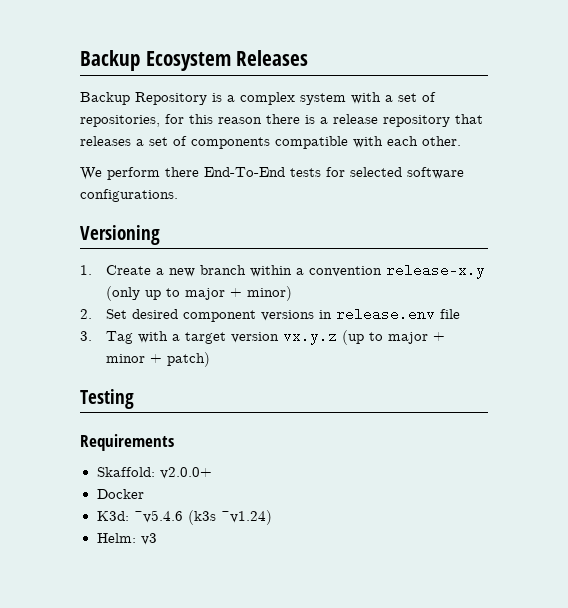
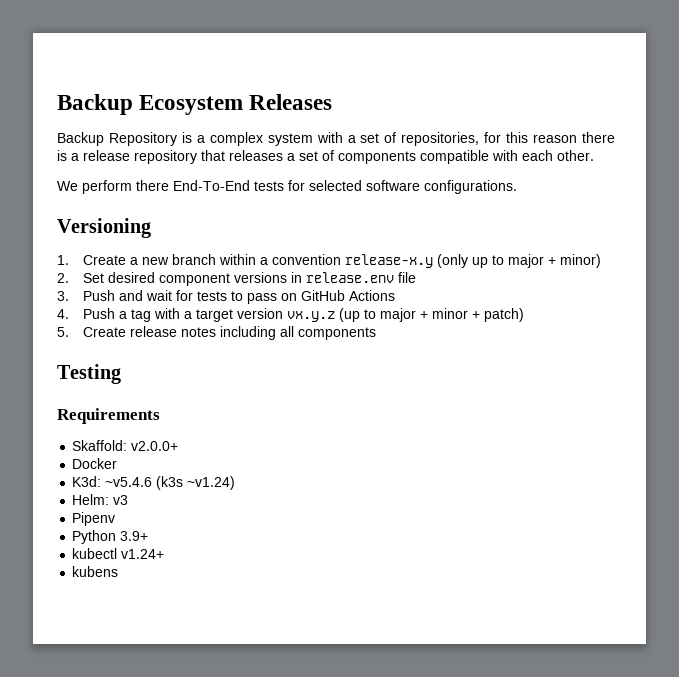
- 3. Tag with a target version vx.y.z (up to major + minor + patch)
+ 3. Push and wait for tests to pass on GitHub Actions
+ 4. Push a tag with a target version vx.y.z (up to major + minor + patch)
+ 5. Create release notes including all components
+ Pipenv
+ Python 3.9+
+ kubectl v1.24+
+ kubens

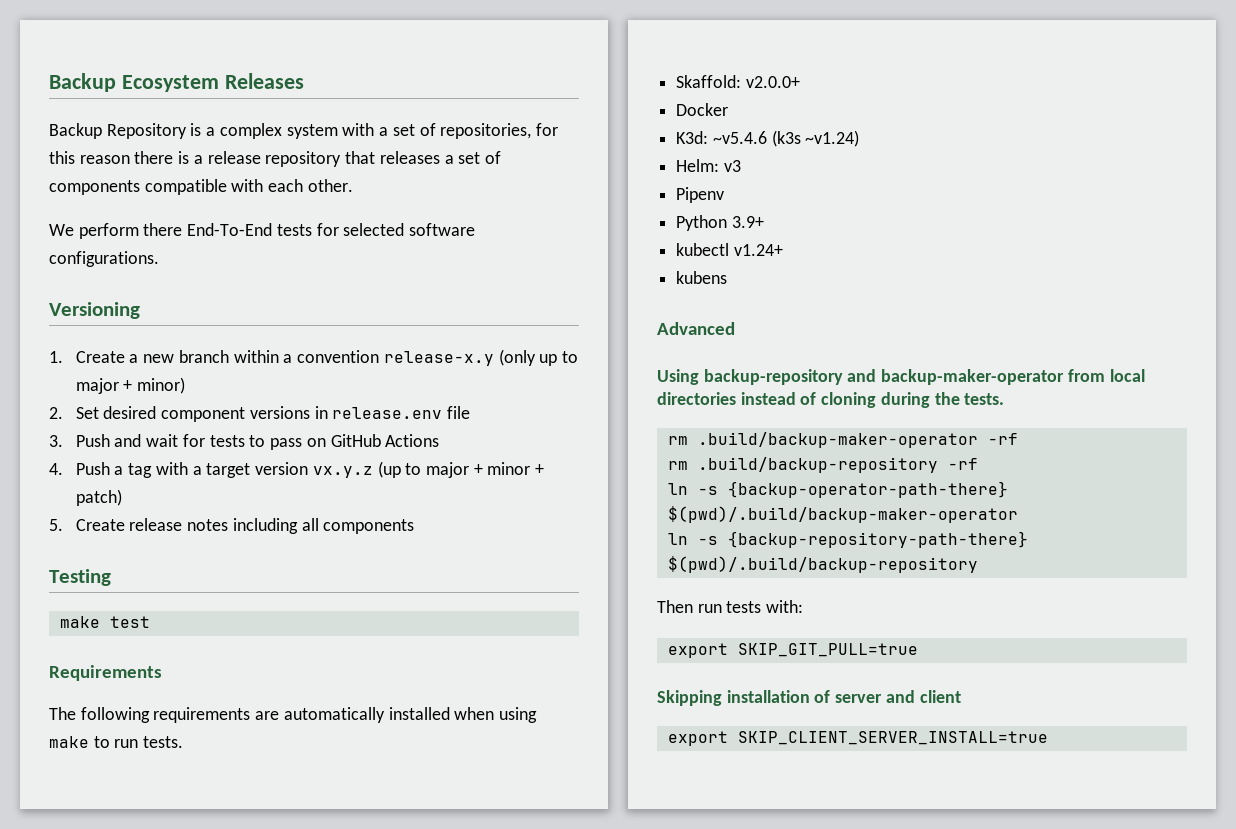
+ make test
+ The following requirements are automatically installed when using make to run tests.
+ Advanced
+ Using backup-repository and backup-maker-operator from local directories instead of cloning during the tests.
+ rm .build/backup-maker-operator -rf
+ rm .build/backup-repository -rf
+ ln -s {backup-operator-path-there} $(pwd)/.build/backup-maker-operator
+ ln -s {backup-repository-path-there} $(pwd)/.build/backup-repository
+ Then run tests with:
+ export SKIP_GIT_PULL=true
+ Skipping installation of server and client
+ export SKIP_CLIENT_SERVER_INSTALL=true

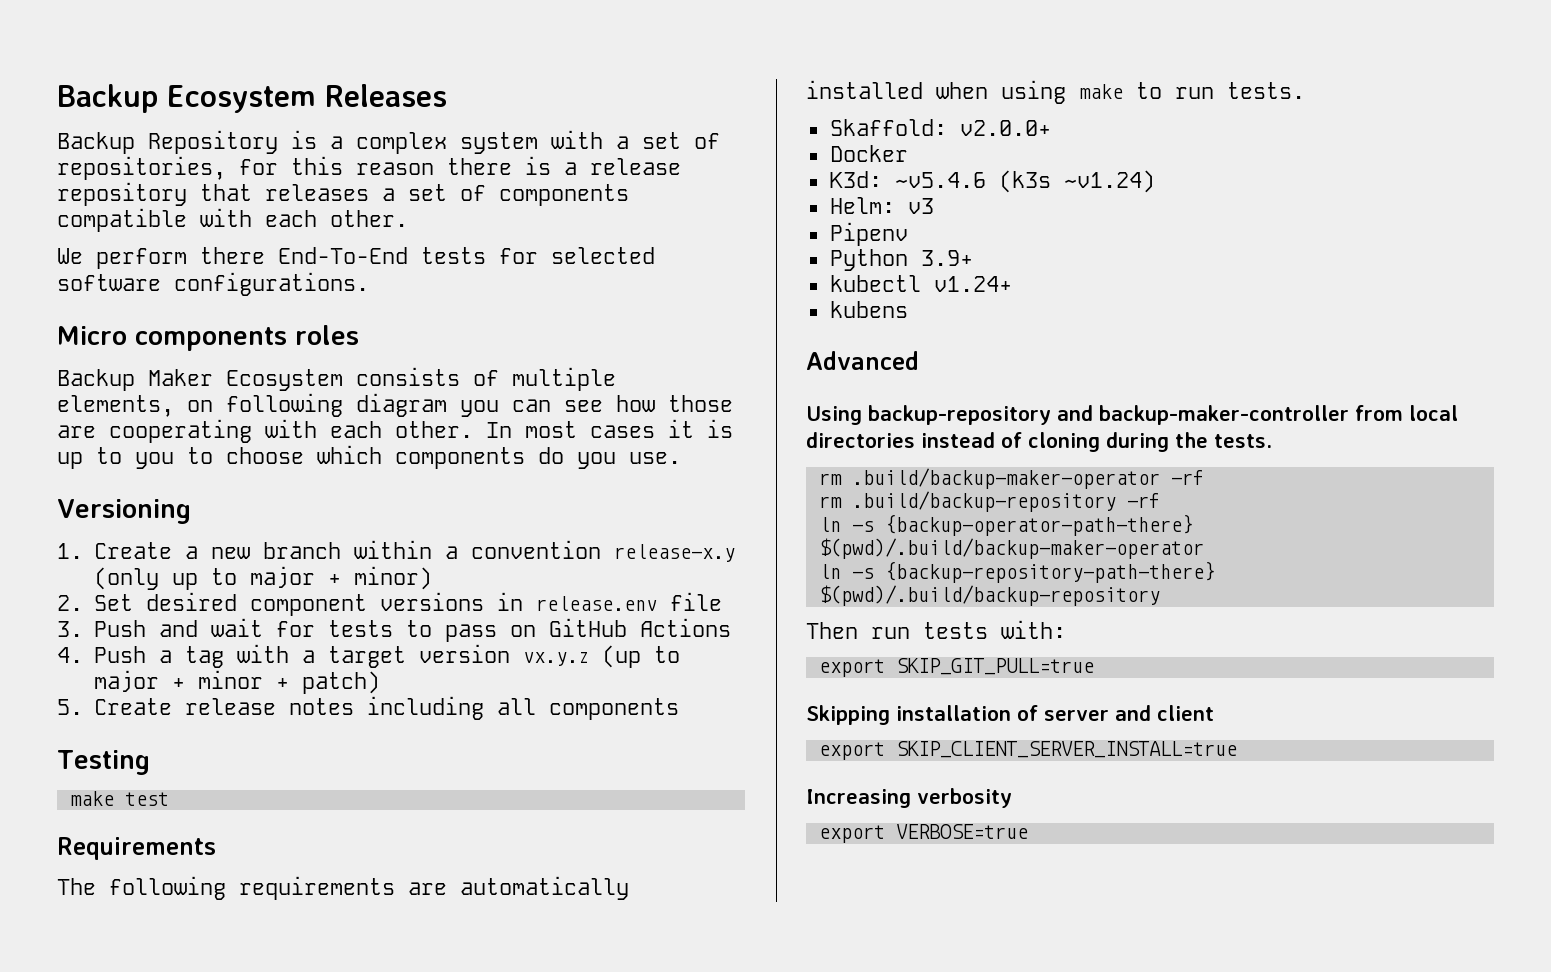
+ Micro components roles
+ Backup Maker Ecosystem consists of multiple elements, on following diagram you can see how those are cooperating with each other. In most cases it is up to you to choose which components do you use.
- Using backup-repository and backup-maker-operator from local directories instead of cloning during the tests.
+ Using backup-repository and backup-maker-controller from local directories instead of cloning during the tests.
+ Increasing verbosity
+ export VERBOSE=true

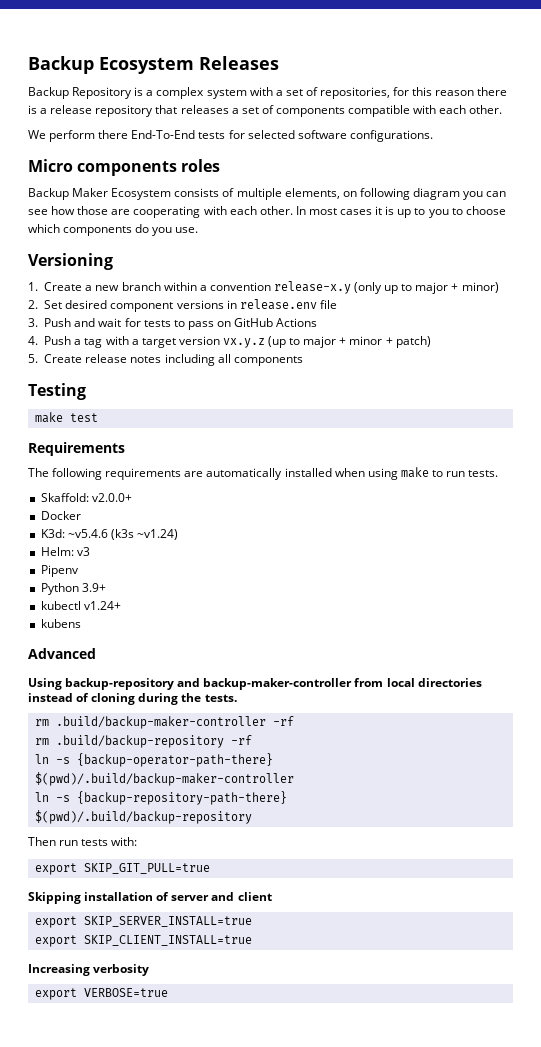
- rm .build/backup-maker-operator -rf
+ rm .build/backup-maker-controller -rf
- ln -s {backup-operator-path-there} $(pwd)/.build/backup-maker-operator
+ ln -s {backup-operator-path-there} $(pwd)/.build/backup-maker-controller
- export SKIP_CLIENT_SERVER_INSTALL=true
+ export SKIP_SERVER_INSTALL=true
+ export SKIP_CLIENT_INSTALL=true

